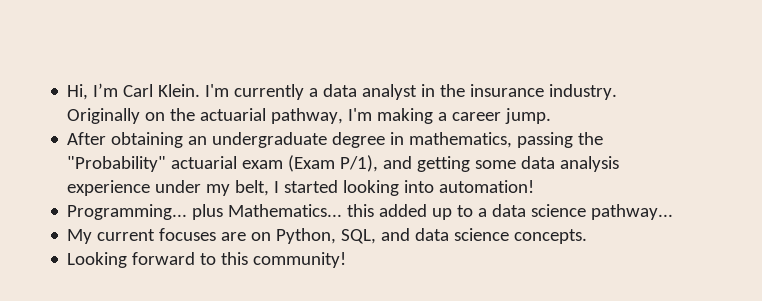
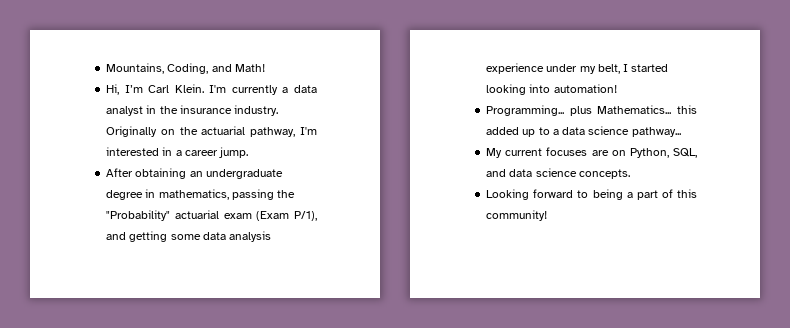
+ Mountains, Coding, and Math!
- Originally on the actuarial pathway, I'm making a career jump.
+ Originally on the actuarial pathway, I'm interested in a career jump.
- Looking forward to this community!
+ Looking forward to being a part of this community!

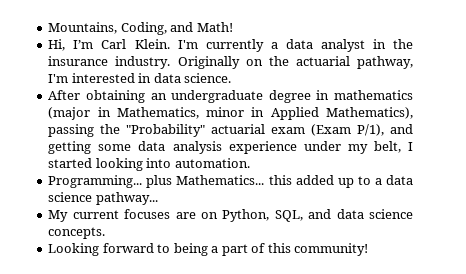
- Originally on the actuarial pathway, I'm interested in a career jump.
+ Originally on the actuarial pathway, I'm interested in data science.
- After obtaining an undergraduate degree in mathematics, passing the "Probability" actuarial exam (Exam P/1), and getting some data analysis experience under my belt, I started looking into automation!
+ After obtaining an undergraduate degree in mathematics (major in Mathematics, minor in Applied Mathematics), passing the "Probability" actuarial exam (Exam P/1), and getting some data analysis experience under my belt, I started looking into automation.

